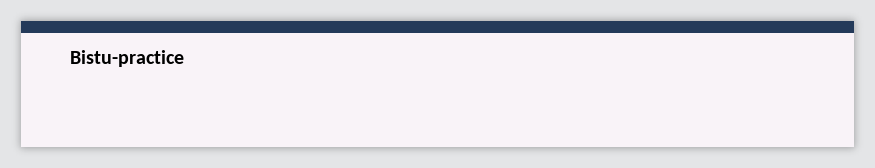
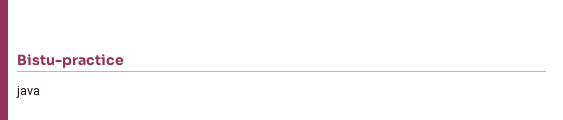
+ java

